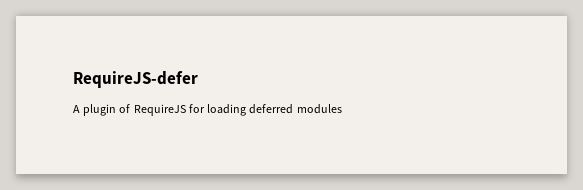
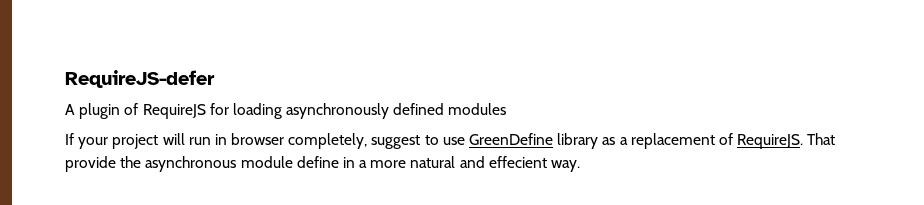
- A plugin of RequireJS for loading deferred modules
+ A plugin of RequireJS for loading asynchronously defined modules
+ If your project will run in browser completely, suggest to use GreenDefine library as a replacement of RequireJS. That provide the asynchronous module define in a more natural and effecient way.

